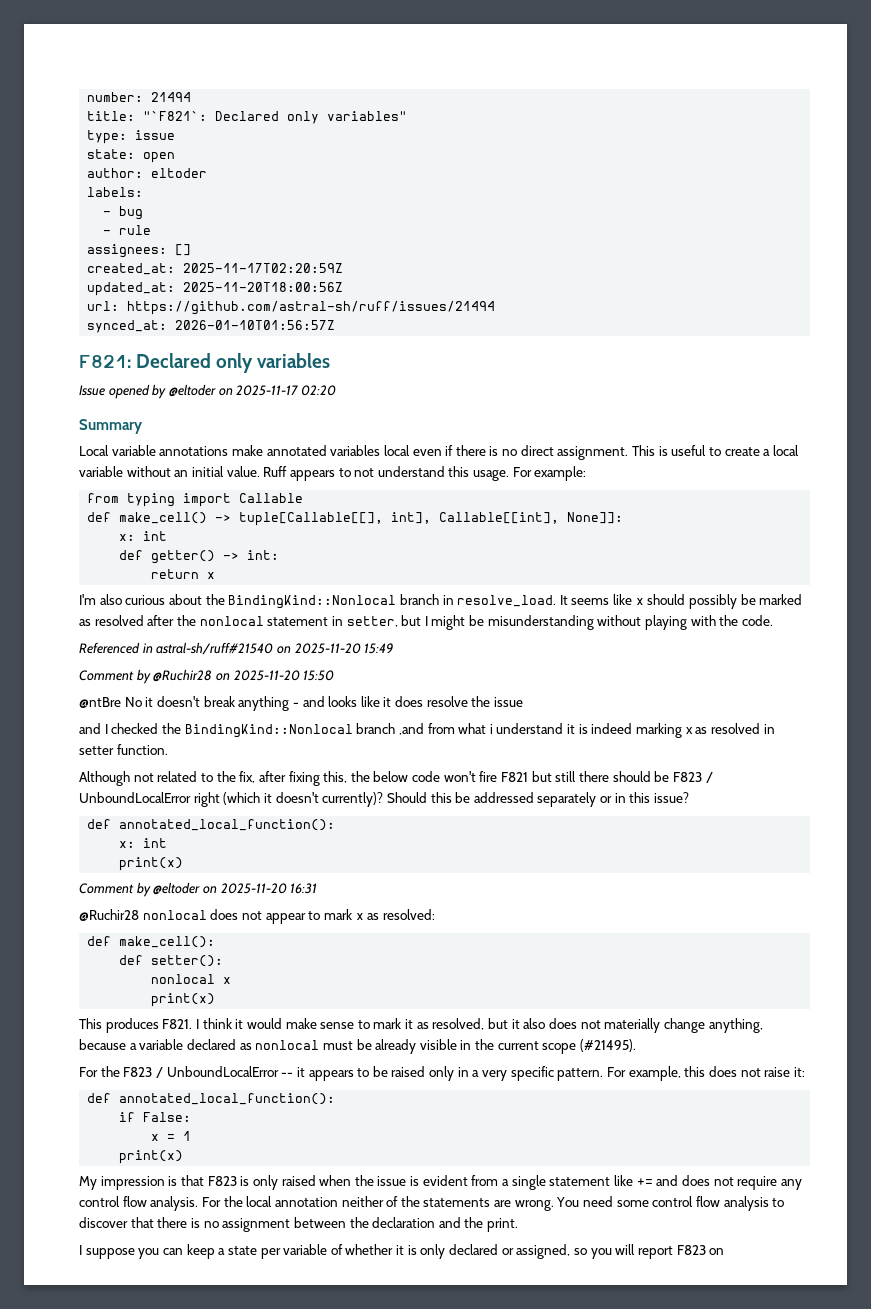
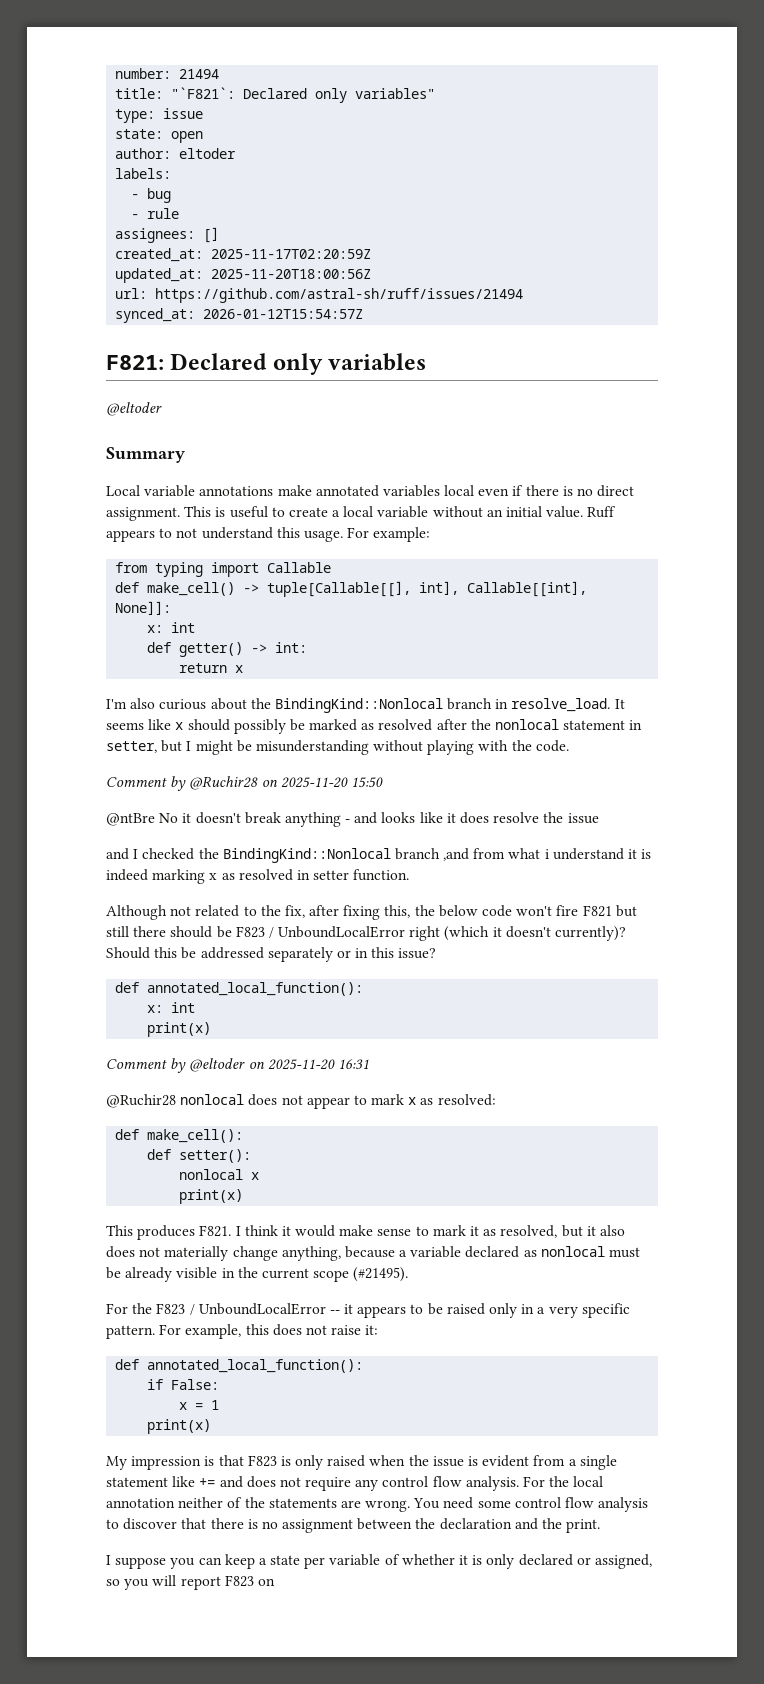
- synced_at: 2026-01-10T01:56:57Z
+ synced_at: 2026-01-12T15:54:57Z
  F821: Declared only variables
- Issue opened by @eltoder on 2025-11-17 02:20
+ @eltoder
- Referenced in astral-sh/ruff#21540 on 2025-11-20 15:49

